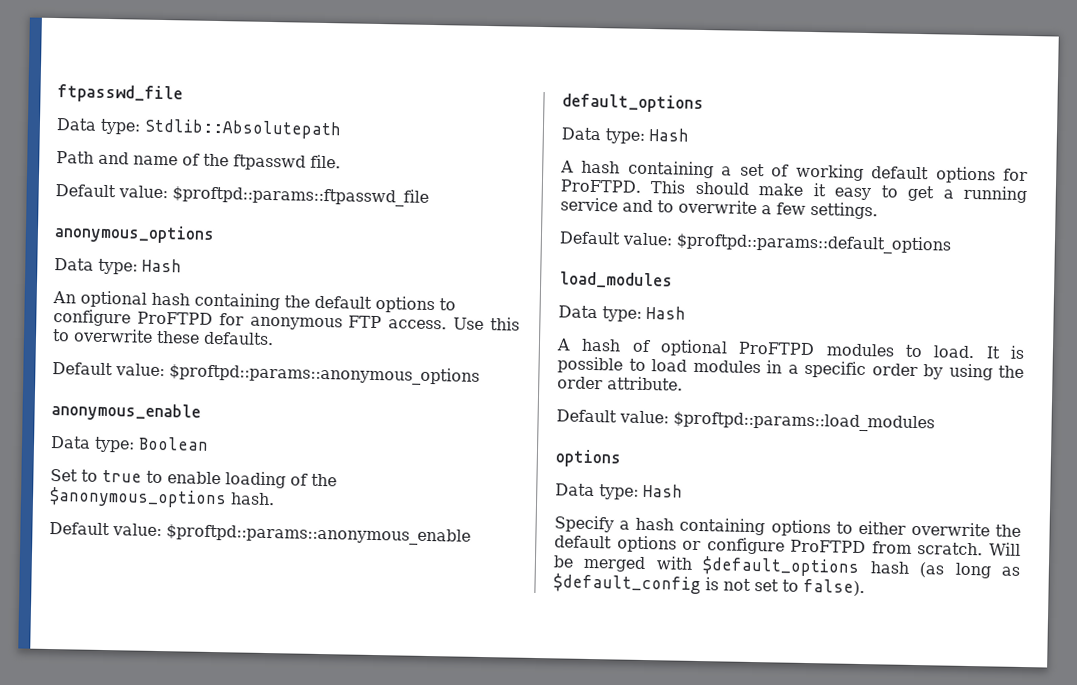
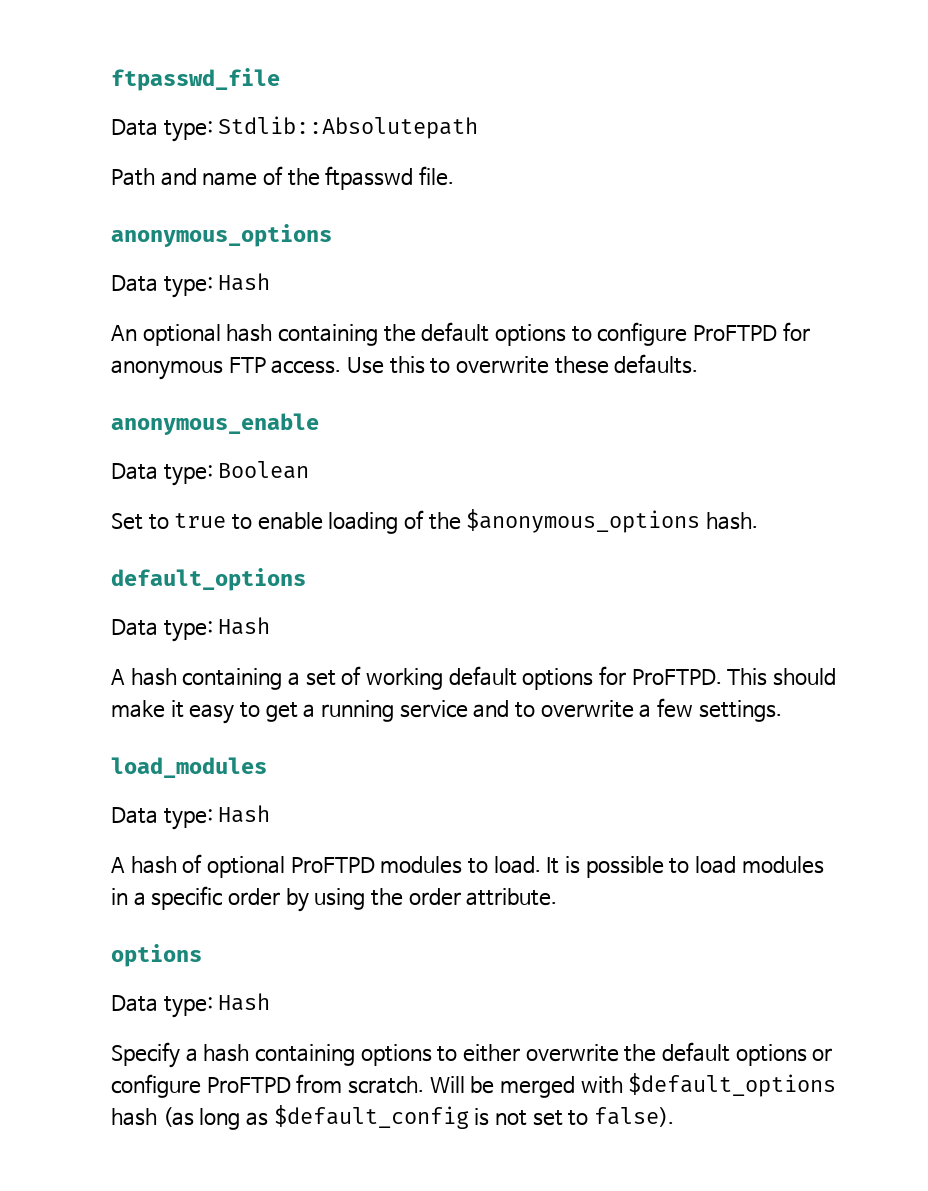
- Default value: $proftpd::params::ftpasswd_file
- Default value: $proftpd::params::anonymous_options
- Default value: $proftpd::params::anonymous_enable
- Default value: $proftpd::params::default_options
- Default value: $proftpd::params::load_modules

